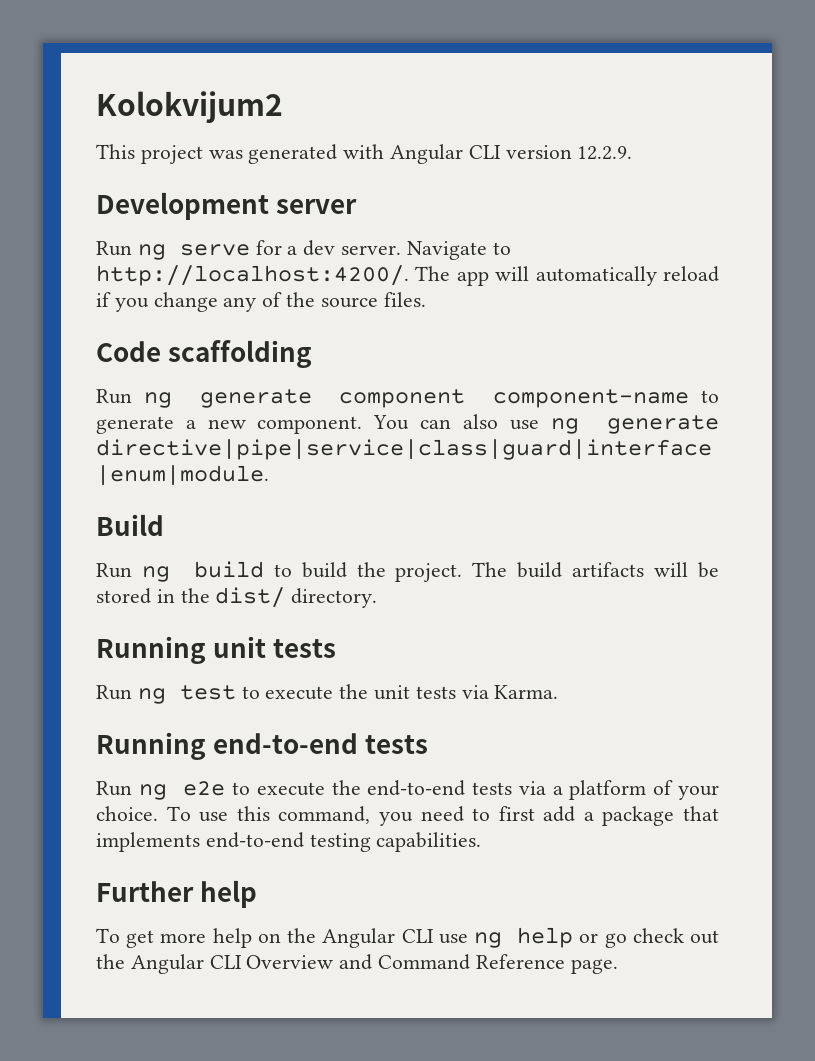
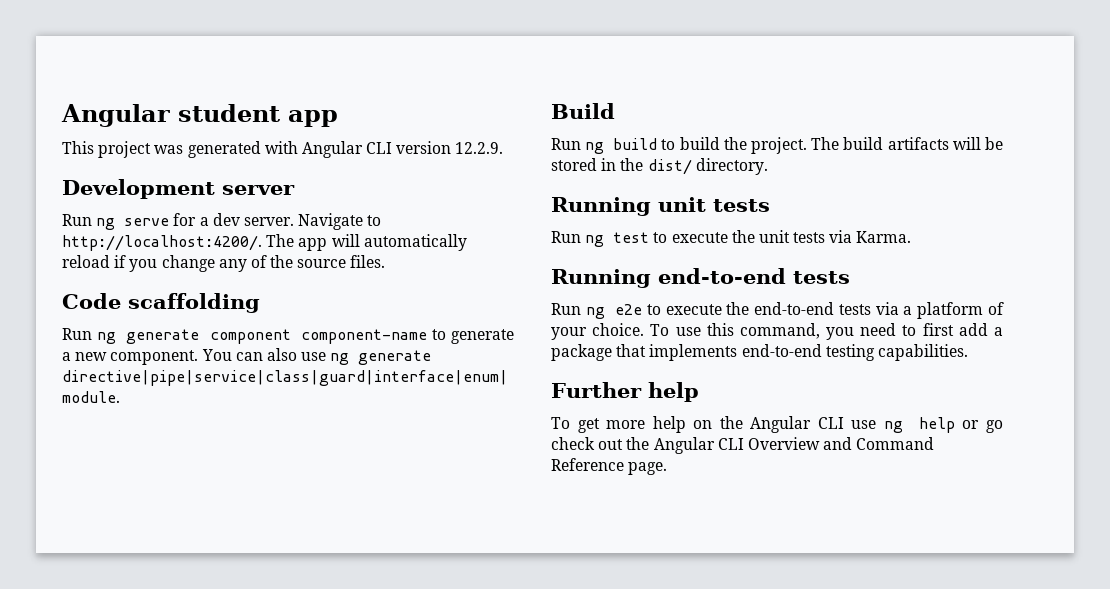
- Kolokvijum2
+ Angular student app

